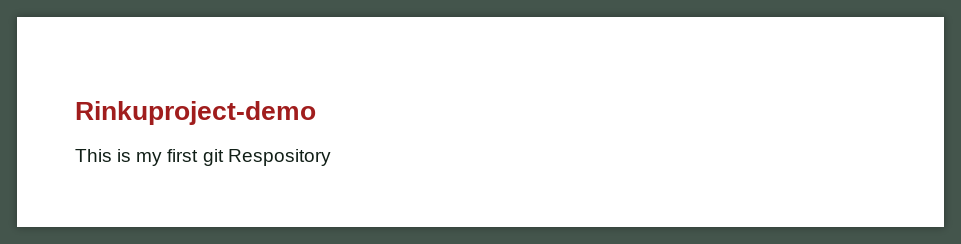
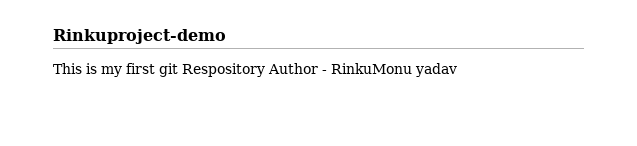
- This is my first git Respository
+ This is my first git Respository Author - RinkuMonu yadav

